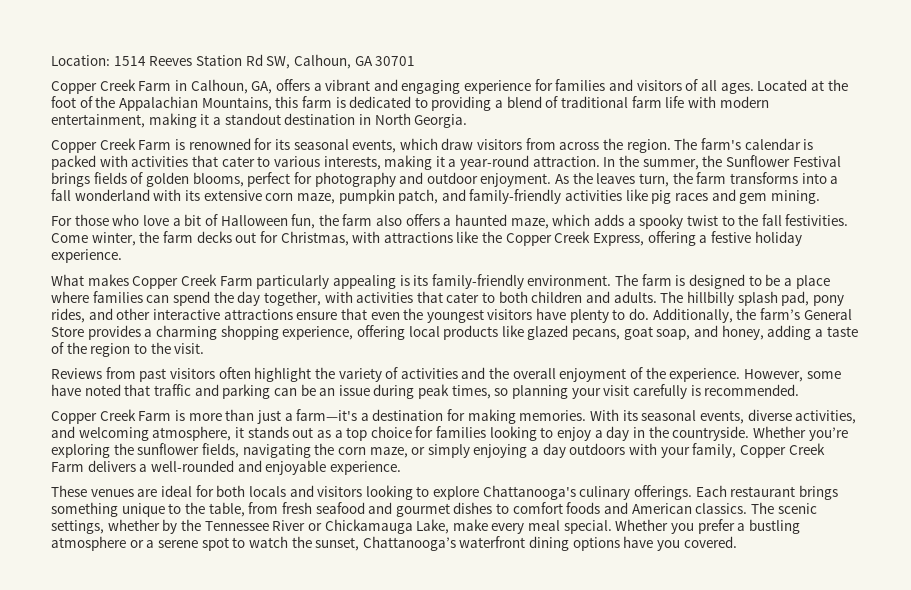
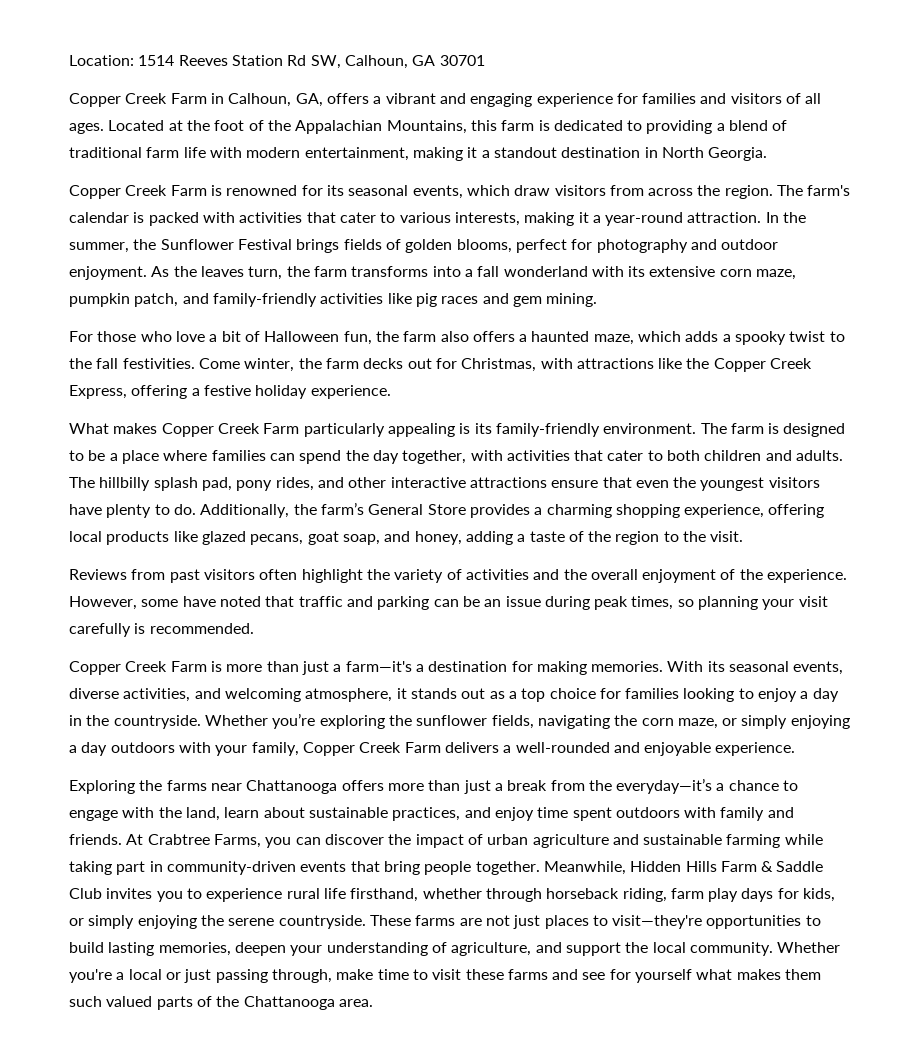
- These venues are ideal for both locals and visitors looking to explore Chattanooga's culinary offerings. Each restaurant brings something unique to the table, from fresh seafood and gourmet dishes to comfort foods and American classics. The scenic settings, whether by the Tennessee River or Chickamauga Lake, make every meal special. Whether you prefer a bustling atmosphere or a serene spot to watch the sunset, Chattanooga’s waterfront dining options have you covered.
+ Exploring the farms near Chattanooga offers more than just a break from the everyday—it’s a chance to engage with the land, learn about sustainable practices, and enjoy time spent outdoors with family and friends. At Crabtree Farms, you can discover the impact of urban agriculture and sustainable farming while taking part in community-driven events that bring people together. Meanwhile, Hidden Hills Farm & Saddle Club invites you to experience rural life firsthand, whether through horseback riding, farm play days for kids, or simply enjoying the serene countryside. These farms are not just places to visit—they're opportunities to build lasting memories, deepen your understanding of agriculture, and support the local community. Whether you're a local or just passing through, make time to visit these farms and see for yourself what makes them such valued parts of the Chattanooga area.

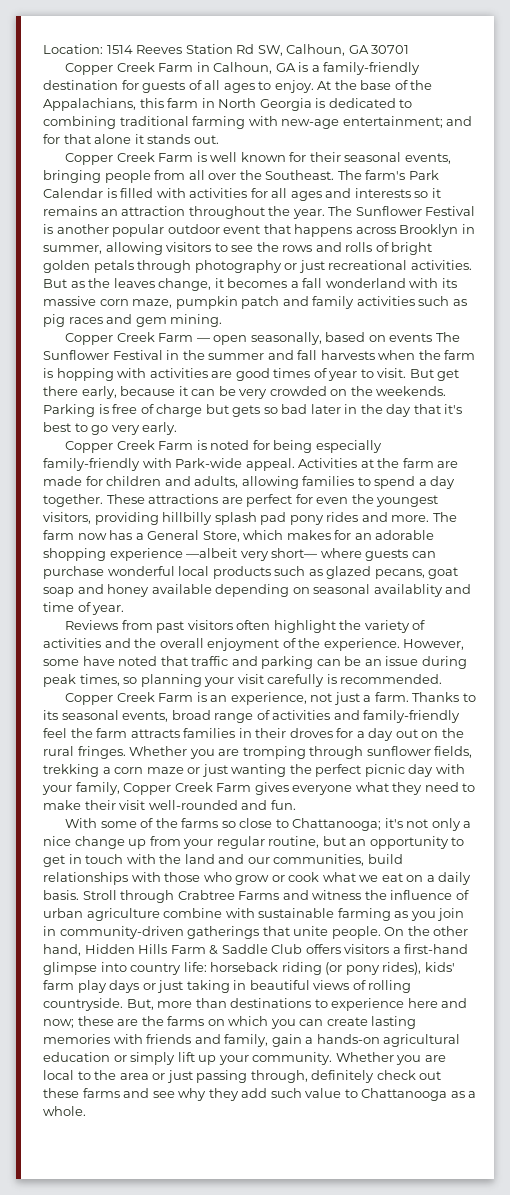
- Copper Creek Farm in Calhoun, GA, offers a vibrant and engaging experience for families and visitors of all ages. Located at the foot of the Appalachian Mountains, this farm is dedicated to providing a blend of traditional farm life with modern entertainment, making it a standout destination in North Georgia.
- Copper Creek Farm is renowned for its seasonal events, which draw visitors from across the region. The farm's calendar is packed with activities that cater to various interests, making it a year-round attraction. In the summer, the Sunflower Festival brings fields of golden blooms, perfect for photography and outdoor enjoyment. As the leaves turn, the farm transforms into a fall wonderland with its extensive corn maze, pumpkin patch, and family-friendly activities like pig races and gem mining.
+ Copper Creek Farm in Calhoun, GA is a family-friendly destination for guests of all ages to enjoy. At the base of the Appalachians, this farm in North Georgia is dedicated to combining traditional farming with new-age entertainment; and for that alone it stands out.
+ Copper Creek Farm is well known for their seasonal events, bringing people from all over the Southeast. The farm's Park Calendar is filled with activities for all ages and interests so it remains an attraction throughout the year. The Sunflower Festival is another popular outdoor event that happens across Brooklyn in summer, allowing visitors to see the rows and rolls of bright golden petals through photography or just recreational activities. But as the leaves change, it becomes a fall wonderland with its massive corn maze, pumpkin patch and family activities such as pig races and gem mining.
- For those who love a bit of Halloween fun, the farm also offers a haunted maze, which adds a spooky twist to the fall festivities. Come winter, the farm decks out for Christmas, with attractions like the Copper Creek Express, offering a festive holiday experience.
- What makes Copper Creek Farm particularly appealing is its family-friendly environment. The farm is designed to be a place where families can spend the day together, with activities that cater to both children and adults. The hillbilly splash pad, pony rides, and other interactive attractions ensure that even the youngest visitors have plenty to do. Additionally, the farm’s General Store provides a charming shopping experience, offering local products like glazed pecans, goat soap, and honey, adding a taste of the region to the visit.
+ Copper Creek Farm — open seasonally, based on events The Sunflower Festival in the summer and fall harvests when the farm is hopping with activities are good times of year to visit. But get there early, because it can be very crowded on the weekends. Parking is free of charge but gets so bad later in the day that it's best to go very early.
+ Copper Creek Farm is noted for being especially family-friendly with Park-wide appeal. Activities at the farm are made for children and adults, allowing families to spend a day together. These attractions are perfect for even the youngest visitors, providing hillbilly splash pad pony rides and more. The farm now has a General Store, which makes for an adorable shopping experience —albeit very short— where guests can purchase wonderful local products such as glazed pecans, goat soap and honey available depending on seasonal availablity and time of year.
- Copper Creek Farm is more than just a farm—it's a destination for making memories. With its seasonal events, diverse activities, and welcoming atmosphere, it stands out as a top choice for families looking to enjoy a day in the countryside. Whether you’re exploring the sunflower fields, navigating the corn maze, or simply enjoying a day outdoors with your family, Copper Creek Farm delivers a well-rounded and enjoyable experience.
- Exploring the farms near Chattanooga offers more than just a break from the everyday—it’s a chance to engage with the land, learn about sustainable practices, and enjoy time spent outdoors with family and friends. At Crabtree Farms, you can discover the impact of urban agriculture and sustainable farming while taking part in community-driven events that bring people together. Meanwhile, Hidden Hills Farm & Saddle Club invites you to experience rural life firsthand, whether through horseback riding, farm play days for kids, or simply enjoying the serene countryside. These farms are not just places to visit—they're opportunities to build lasting memories, deepen your understanding of agriculture, and support the local community. Whether you're a local or just passing through, make time to visit these farms and see for yourself what makes them such valued parts of the Chattanooga area.
+ Copper Creek Farm is an experience, not just a farm. Thanks to its seasonal events, broad range of activities and family-friendly feel the farm attracts families in their droves for a day out on the rural fringes. Whether you are tromping through sunflower fields, trekking a corn maze or just wanting the perfect picnic day with your family, Copper Creek Farm gives everyone what they need to make their visit well-rounded and fun.
+ With some of the farms so close to Chattanooga; it's not only a nice change up from your regular routine, but an opportunity to get in touch with the land and our communities, build relationships with those who grow or cook what we eat on a daily basis. Stroll through Crabtree Farms and witness the influence of urban agriculture combine with sustainable farming as you join in community-driven gatherings that unite people. On the other hand, Hidden Hills Farm & Saddle Club offers visitors a first-hand glimpse into country life: horseback riding (or pony rides), kids' farm play days or just taking in beautiful views of rolling countryside. But, more than destinations to experience here and now; these are the farms on which you can create lasting memories with friends and family, gain a hands-on agricultural education or simply lift up your community. Whether you are local to the area or just passing through, definitely check out these farms and see why they add such value to Chattanooga as a whole.

